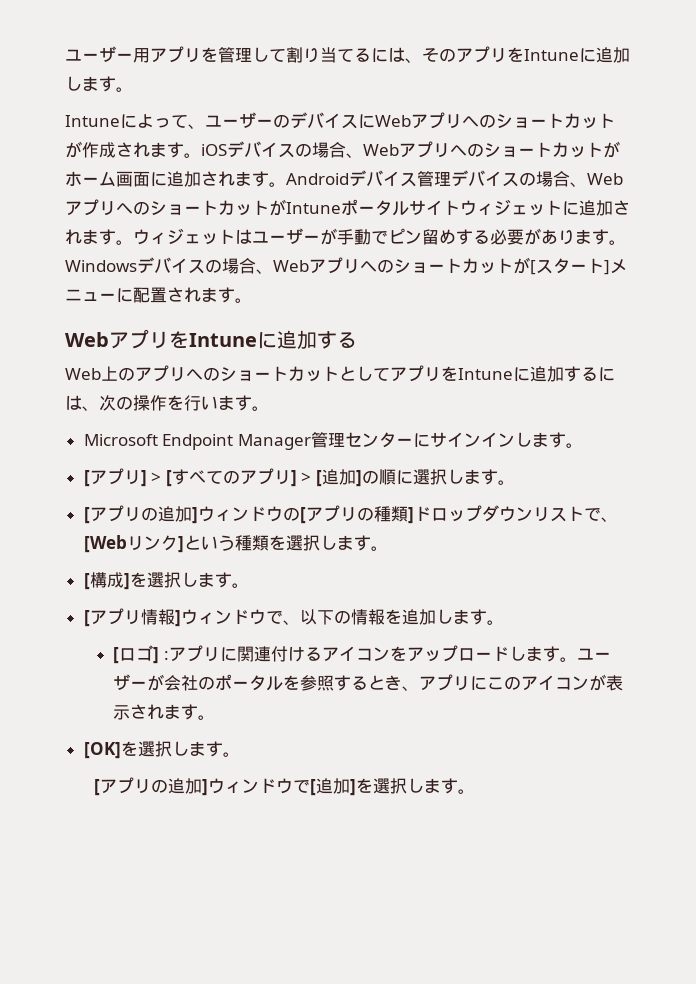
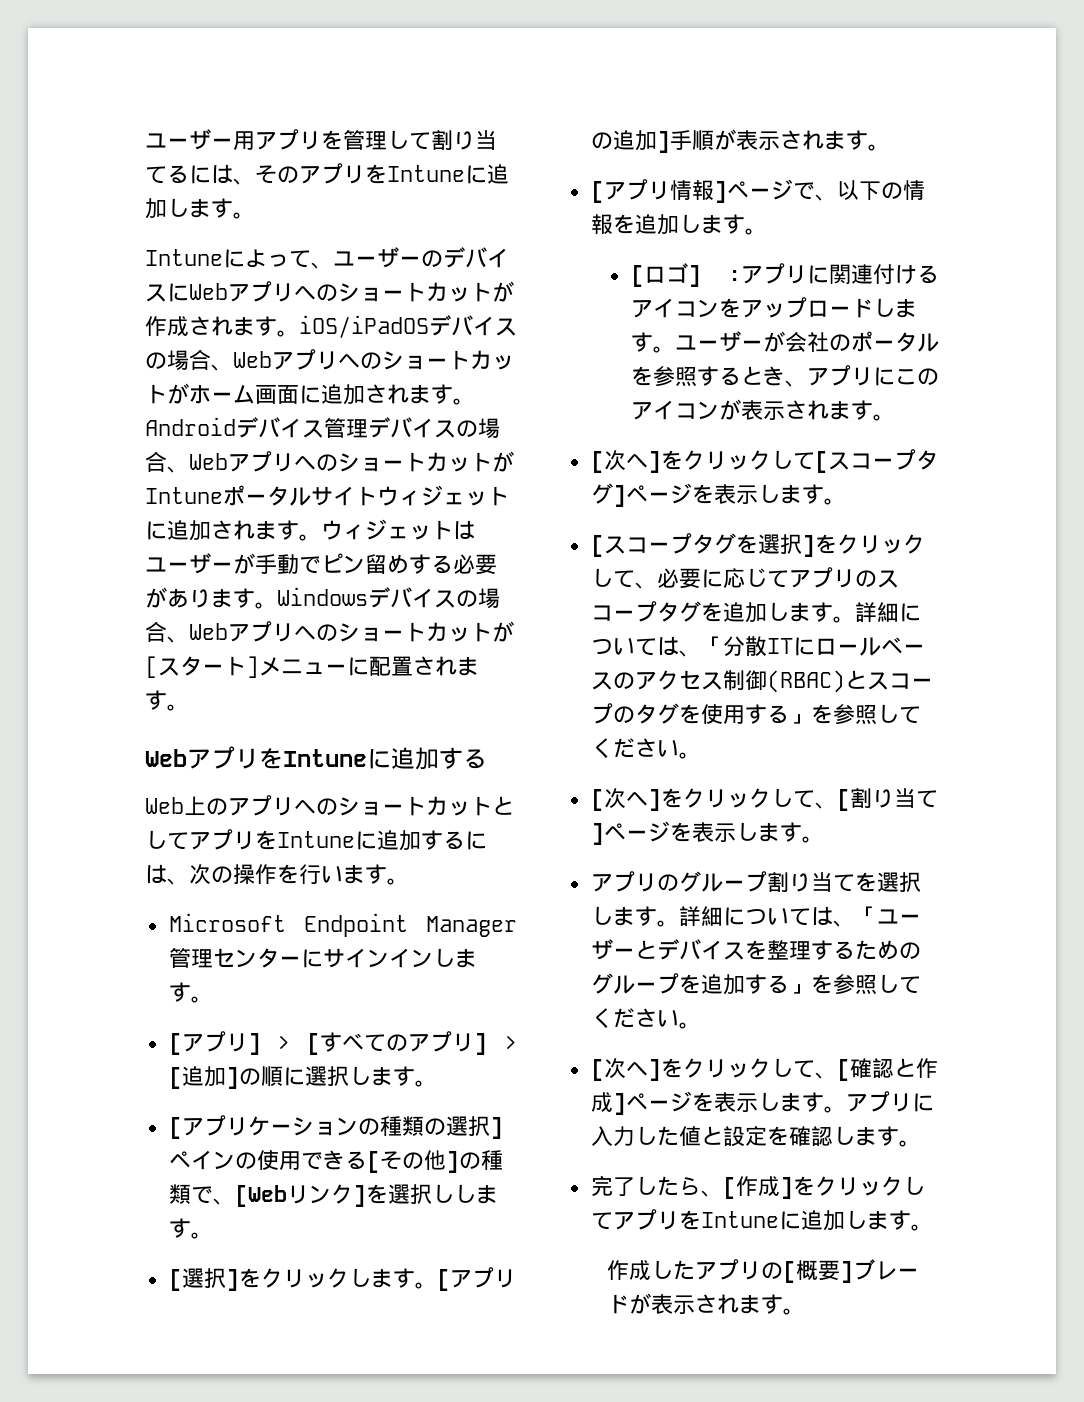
- Intuneによって、ユーザーのデバイスにWebアプリへのショートカットが作成されます。iOSデバイスの場合、Webアプリへのショートカットがホーム画面に追加されます。
+ Intuneによって、ユーザーのデバイスにWebアプリへのショートカットが作成されます。iOS/iPadOSデバイスの場合、Webアプリへのショートカットがホーム画面に追加されます。
- [アプリの追加]ウィンドウの[アプリの種類]ドロップダウンリストで、[Webリンク]という種類を選択します。
- [構成]を選択します。
+ [アプリケーションの種類の選択]ペインの使用できる[その他]の種類で、[Webリンク]を選択しします。
+ [選択]をクリックします。[アプリの追加]手順が表示されます。
- [アプリ情報]ウィンドウで、以下の情報を追加します。
+ [アプリ情報]ページで、以下の情報を追加します。
- [OK]を選択します。
- [アプリの追加]ウィンドウで[追加]を選択します。
+ [次へ]をクリックして[スコープタグ]ページを表示します。
+ [スコープタグを選択]をクリックして、必要に応じてアプリのスコープタグを追加します。詳細については、「分散ITにロールベースのアクセス制御(RBAC)とスコープのタグを使用する」を参照してください。
+ [次へ]をクリックして、[割り当て]ページを表示します。
+ アプリのグループ割り当てを選択します。詳細については、「ユーザーとデバイスを整理するためのグループを追加する」を参照してください。
+ [次へ]をクリックして、[確認と作成]ページを表示します。アプリに入力した値と設定を確認します。
+ 完了したら、[作成]をクリックしてアプリをIntuneに追加します。
+ 作成したアプリの[概要]ブレードが表示されます。

